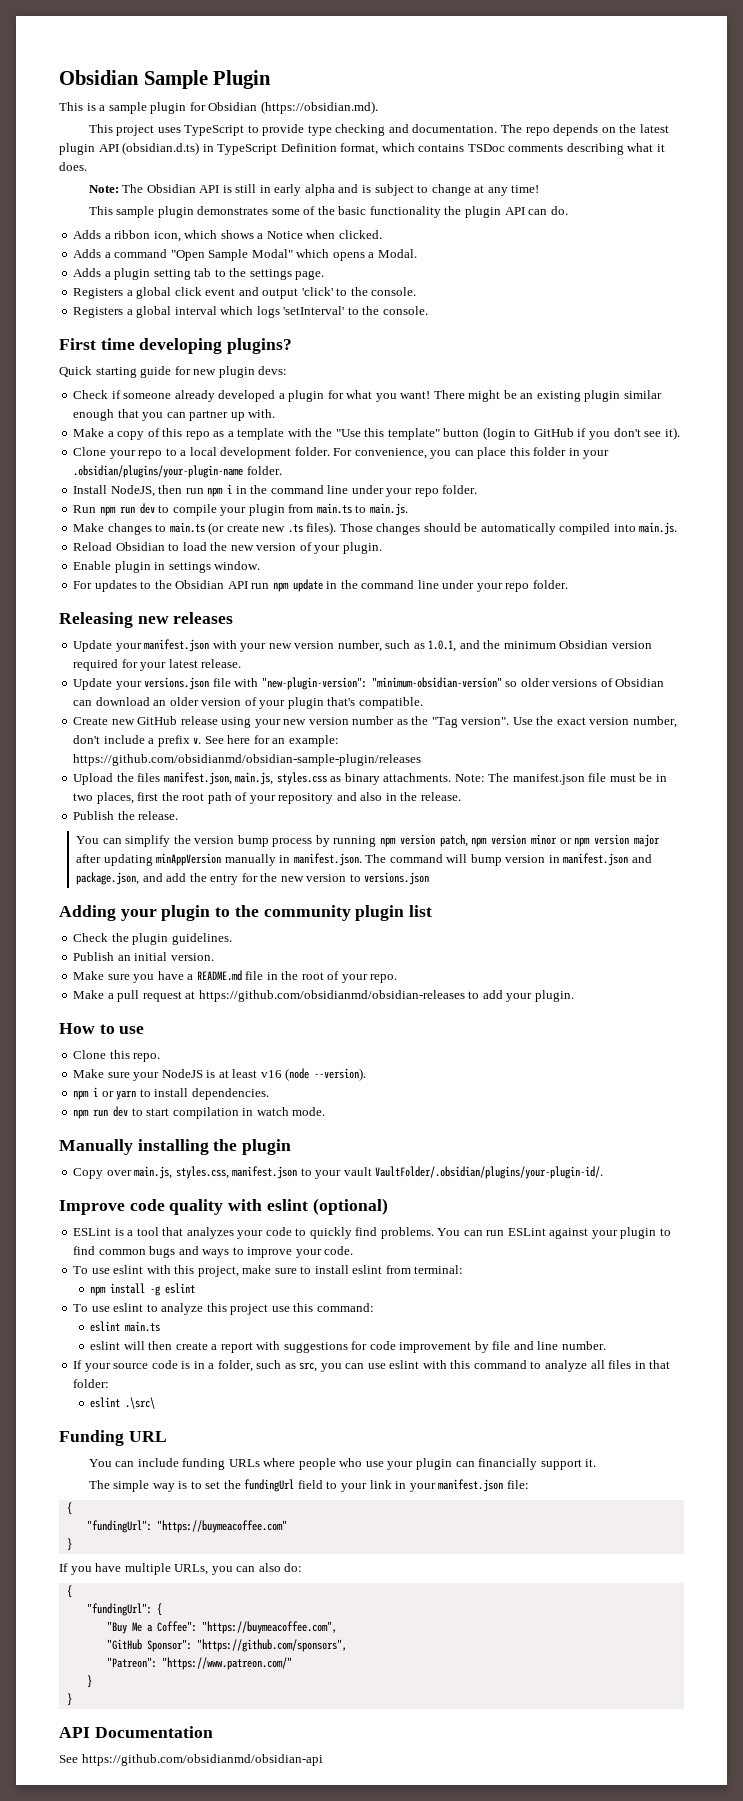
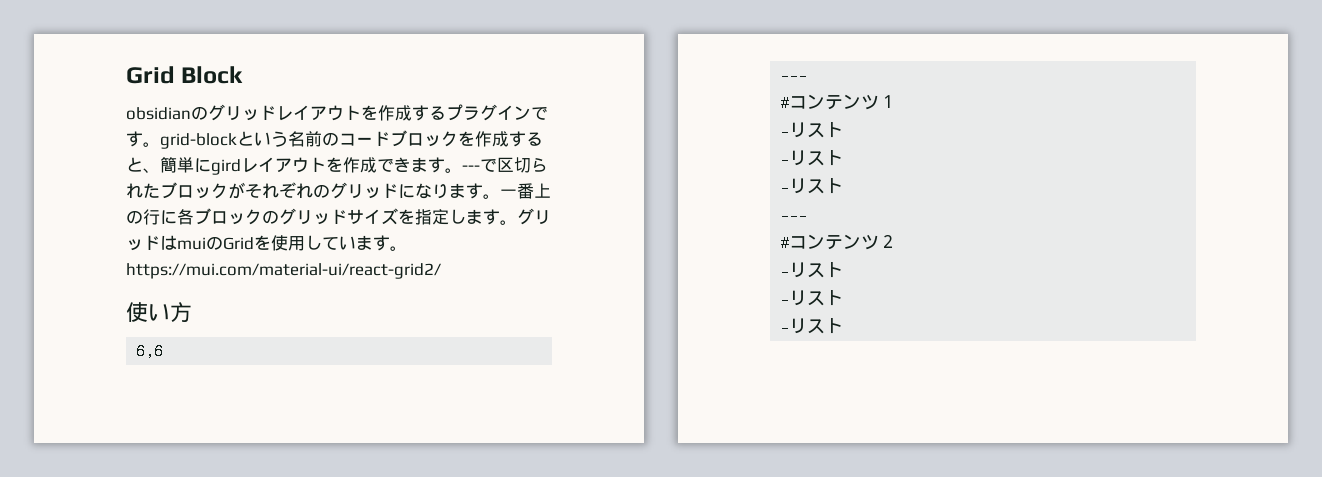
- Obsidian Sample Plugin
- This is a sample plugin for Obsidian (https://obsidian.md).
- This project uses TypeScript to provide type checking and documentation. The repo depends on the latest plugin API (obsidian.d.ts) in TypeScript Definition format, which contains TSDoc comments describing what it does.
- Note: The Obsidian API is still in early alpha and is subject to change at any time!
- This sample plugin demonstrates some of the basic functionality the plugin API can do.
- Adds a ribbon icon, which shows a Notice when clicked.
- Adds a command "Open Sample Modal" which opens a Modal.
- Adds a plugin setting tab to the settings page.
- Registers a global click event and output 'click' to the console.
- Registers a global interval which logs 'setInterval' to the console.
- First time developing plugins?
- Quick starting guide for new plugin devs:
- Check if someone already developed a plugin for what you want! There might be an existing plugin similar enough that you can partner up with.
- Make a copy of this repo as a template with the "Use this template" button (login to GitHub if you don't see it).
- Clone your repo to a local development folder. For convenience, you can place this folder in your .obsidian/plugins/your-plugin-name folder.
- Install NodeJS, then run npm i in the command line under your repo folder.
- Run npm run dev to compile your plugin from main.ts to main.js.
- Make changes to main.ts (or create new .ts files). Those changes should be automatically compiled into main.js.
- Reload Obsidian to load the new version of your plugin.
- Enable plugin in settings window.
- For updates to the Obsidian API run npm update in the command line under your repo folder.
- Releasing new releases
- Update your manifest.json with your new version number, such as 1.0.1, and the minimum Obsidian version required for your latest release.
- Update your versions.json file with "new-plugin-version": "minimum-obsidian-version" so older versions of Obsidian can download an older version of your plugin that's compatible.
- Create new GitHub release using your new version number as the "Tag version". Use the exact version number, don't include a prefix v. See here for an example: https://github.com/obsidianmd/obsidian-sample-plugin/releases
- Upload the files manifest.json, main.js, styles.css as binary attachments. Note: The manifest.json file must be in two places, first the root path of your repository and also in the release.
- Publish the release.
- You can simplify the version bump process by running npm version patch, npm version minor or npm version major after updating minAppVersion manually in manifest.json. The command will bump version in manifest.json and package.json, and add the entry for the new version to versions.json
- Adding your plugin to the community plugin list
- Check the plugin guidelines.
- Publish an initial version.
- Make sure you have a README.md file in the root of your repo.
- Make a pull request at https://github.com/obsidianmd/obsidian-releases to add your plugin.
- How to use
- Clone this repo.
- Make sure your NodeJS is at least v16 (node --version).
- npm i or yarn to install dependencies.
- npm run dev to start compilation in watch mode.
- Manually installing the plugin
- Copy over main.js, styles.css, manifest.json to your vault VaultFolder/.obsidian/plugins/your-plugin-id/.
- Improve code quality with eslint (optional)
- ESLint is a tool that analyzes your code to quickly find problems. You can run ESLint against your plugin to find common bugs and ways to improve your code.
- To use eslint with this project, make sure to install eslint from terminal:
- npm install -g eslint
- To use eslint to analyze this project use this command:
- eslint main.ts
- eslint will then create a report with suggestions for code improvement by file and line number.
- If your source code is in a folder, such as src, you can use eslint with this command to analyze all files in that folder:
- eslint .\src\
- Funding URL
- You can include funding URLs where people who use your plugin can financially support it.
- The simple way is to set the fundingUrl field to your link in your manifest.json file:
- {
- "fundingUrl": "https://buymeacoffee.com"
- }
- If you have multiple URLs, you can also do:
- {
- "fundingUrl": {
- "Buy Me a Coffee": "https://buymeacoffee.com",
- "GitHub Sponsor": "https://github.com/sponsors",
- "Patreon": "https://www.patreon.com/"
- }
- }
- API Documentation
- See https://github.com/obsidianmd/obsidian-api
+ Grid Block
+ obsidianのグリッドレイアウトを作成するプラグインです。grid-blockという名前のコードブロックを作成すると、簡単にgirdレイアウトを作成できます。---で区切られたブロックがそれぞれのグリッドになります。一番上の行に各ブロックのグリッドサイズを指定します。グリッドはmuiのGridを使用しています。https://mui.com/material-ui/react-grid2/
+ 使い方
+ 6,6
+ ---
+ #コンテンツ１
+ -リスト
+ -リスト
+ -リスト
+ ---
+ #コンテンツ２
+ -リスト
+ -リスト
+ -リスト

